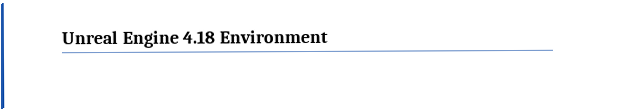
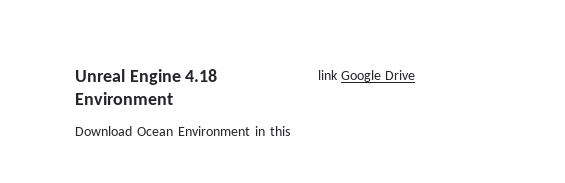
+ Download Ocean Environment in this link Google Drive

